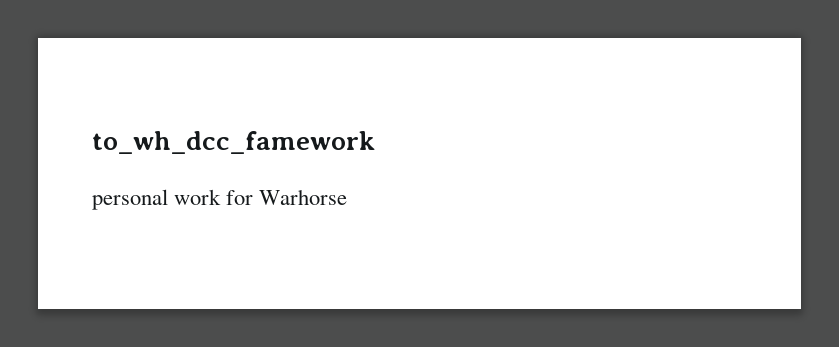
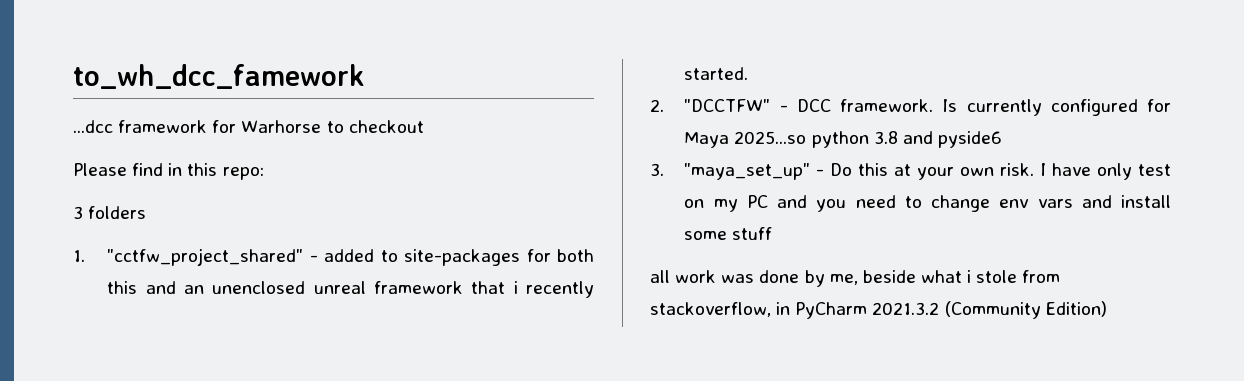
- personal work for Warhorse
+ ...dcc framework for Warhorse to checkout
+ Please find in this repo:
+ 3 folders
+ 1. "cctfw_project_shared" - added to site-packages for both this and an unenclosed unreal framework that i recently started.
+ 2. "DCCTFW" - DCC framework. Is currently configured for Maya 2025...so python 3.8 and pyside6
+ 3. "maya_set_up" - Do this at your own risk. I have only test on my PC and you need to change env vars and install some stuff
+ all work was done by me, beside what i stole from stackoverflow, in PyCharm 2021.3.2 (Community Edition)

